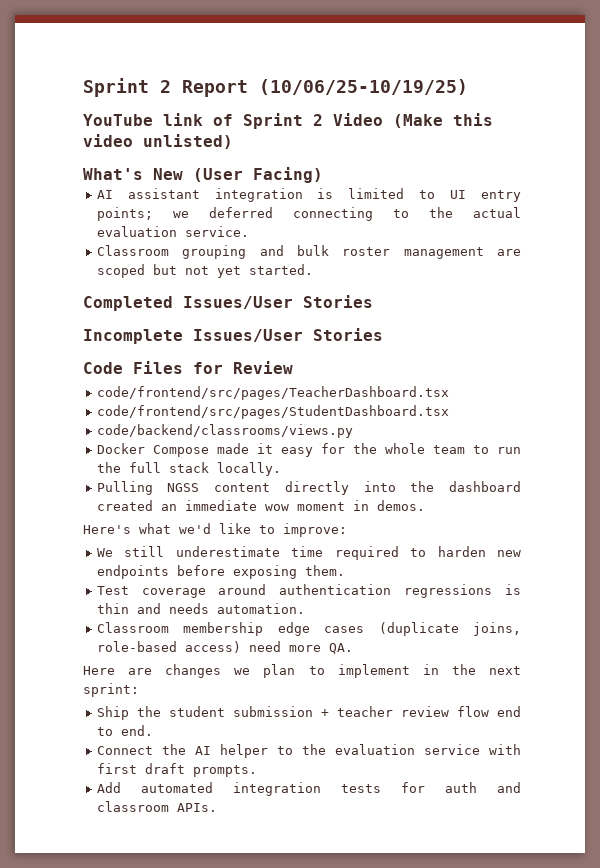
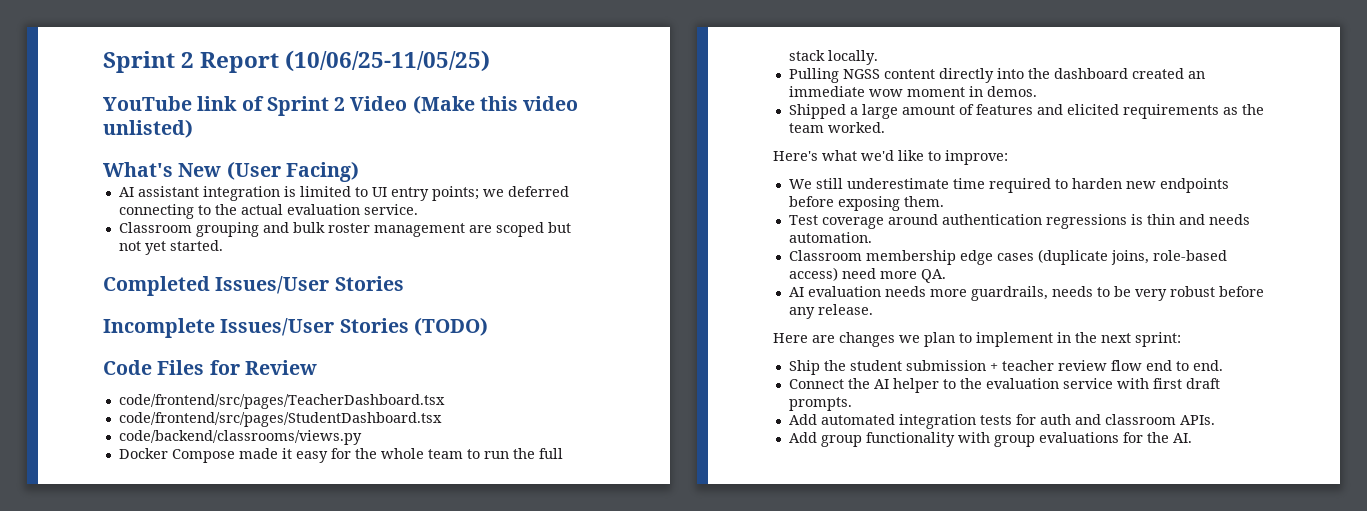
- Sprint 2 Report (10/06/25-10/19/25)
+ Sprint 2 Report (10/06/25-11/05/25)
- Incomplete Issues/User Stories
+ Incomplete Issues/User Stories (TODO)
+ Shipped a large amount of features and elicited requirements as the team worked.
+ AI evaluation needs more guardrails, needs to be very robust before any release.
+ Add group functionality with group evaluations for the AI.

